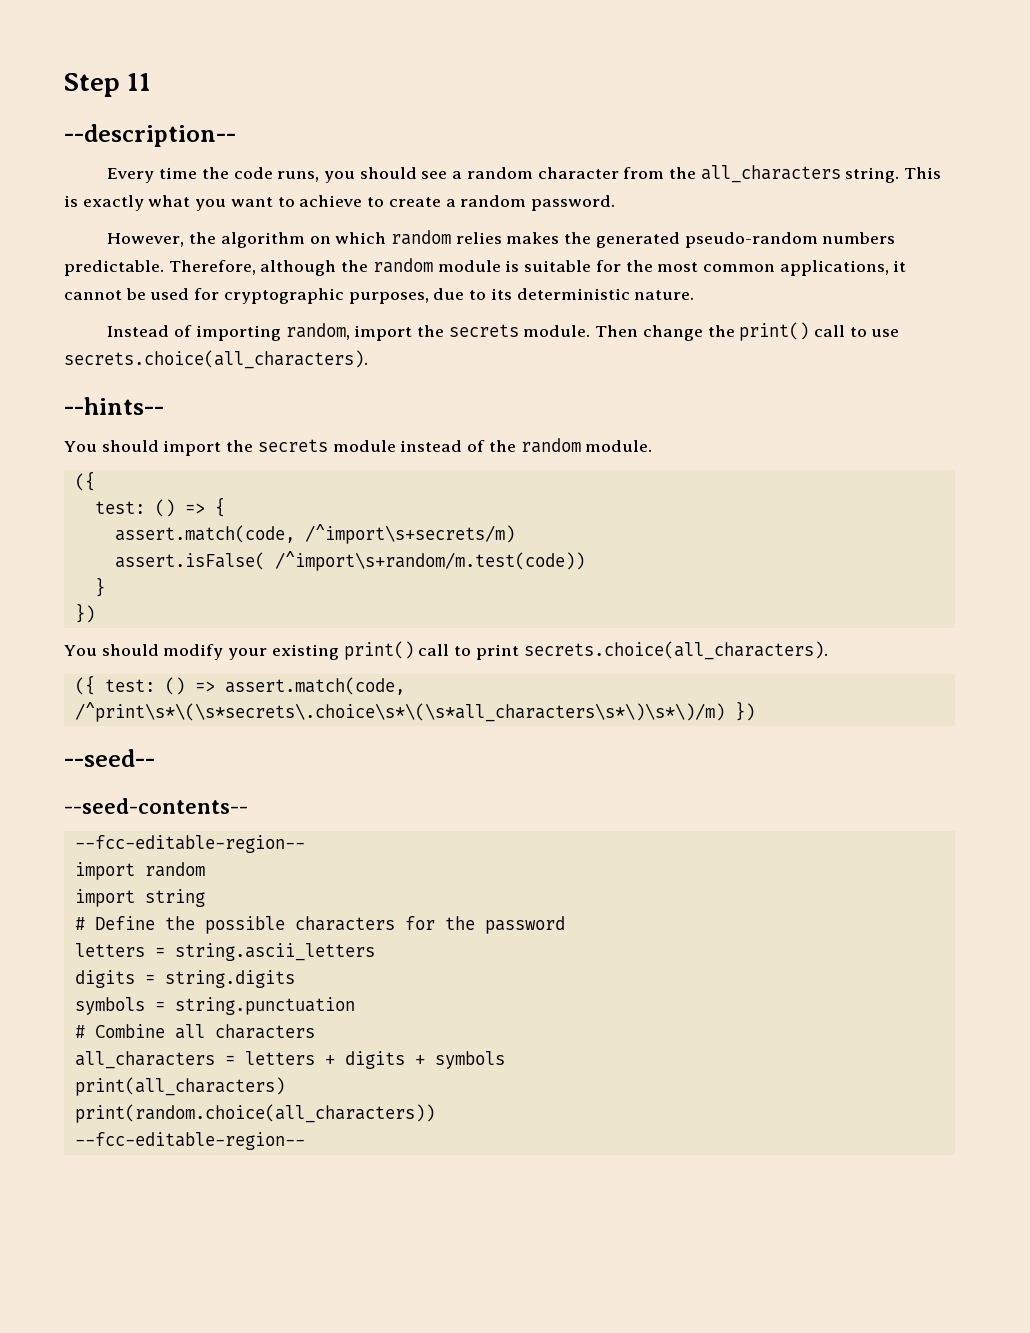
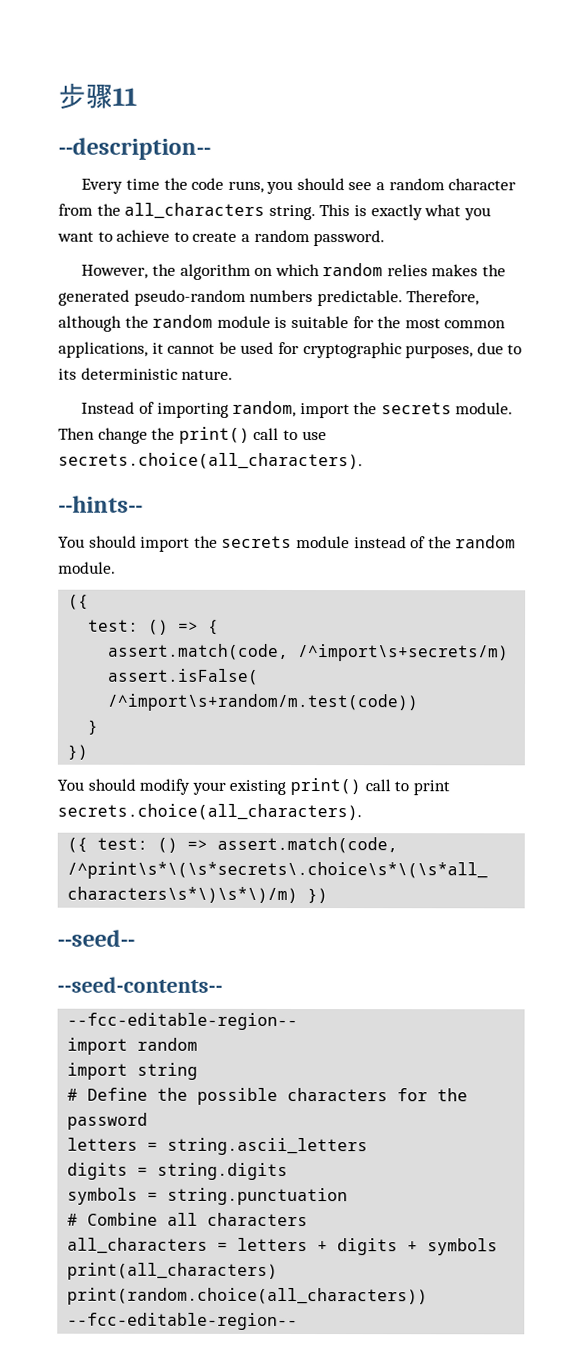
- Step 11
+ 步骤11

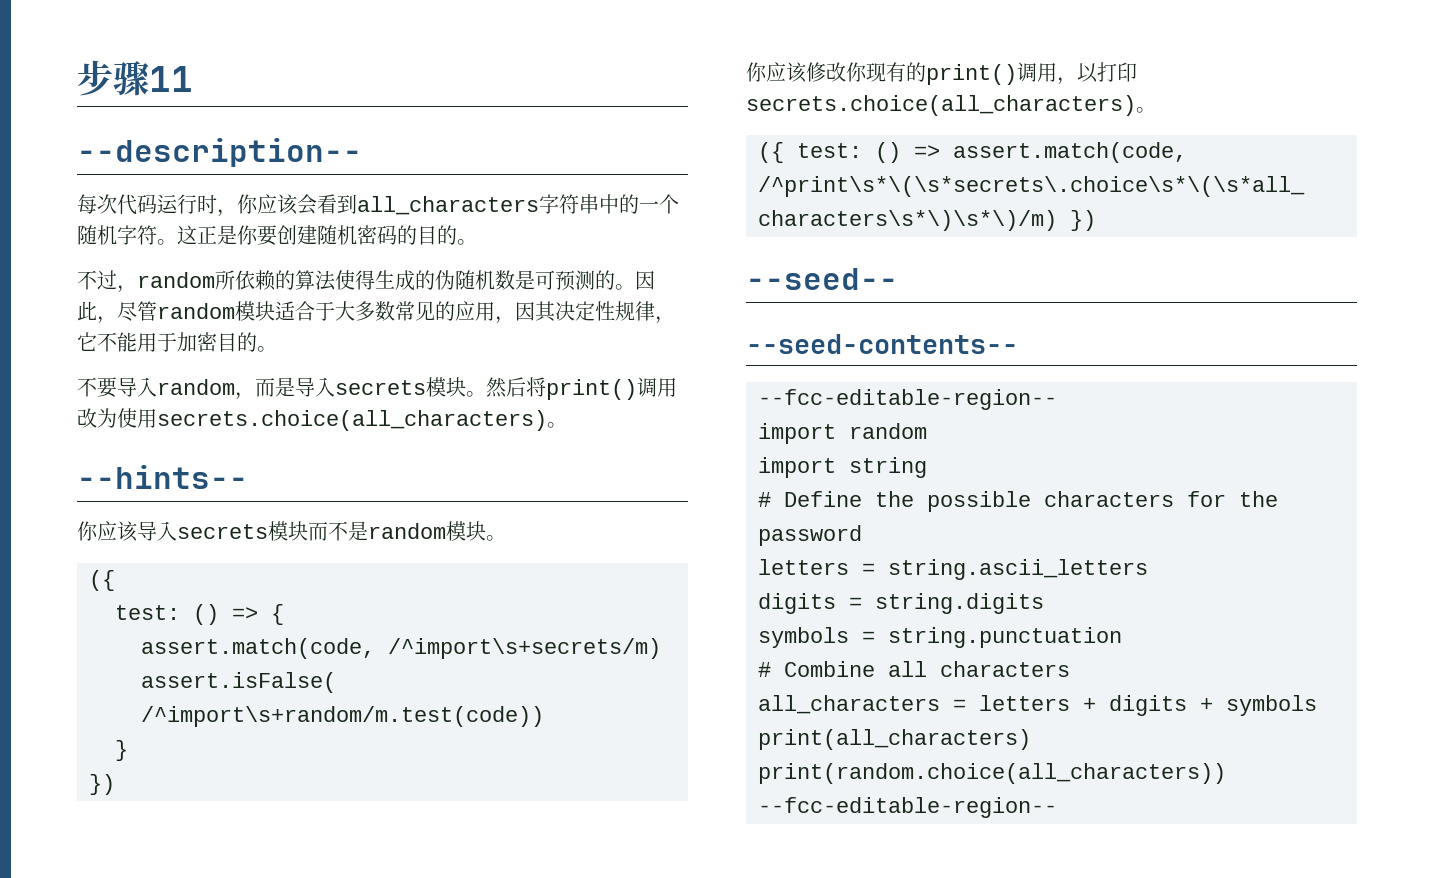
- Every time the code runs, you should see a random character from the all_characters string. This is exactly what you want to achieve to create a random password.
- However, the algorithm on which random relies makes the generated pseudo-random numbers predictable. Therefore, although the random module is suitable for the most common applications, it cannot be used for cryptographic purposes, due to its deterministic nature.
- Instead of importing random, import the secrets module. Then change the print() call to use secrets.choice(all_characters).
+ 每次代码运行时，你应该会看到all_characters字符串中的一个随机字符。这正是你要创建随机密码的目的。
+ 不过，random所依赖的算法使得生成的伪随机数是可预测的。因此，尽管random模块适合于大多数常见的应用，因其决定性规律，它不能用于加密目的。
+ 不要导入random，而是导入secrets模块。然后将print()调用改为使用secrets.choice(all_characters)。
  --hints--
- You should import the secrets module instead of the random module.
+ 你应该导入secrets模块而不是random模块。
- You should modify your existing print() call to print secrets.choice(all_characters).
+ 你应该修改你现有的print()调用，以打印secrets.choice(all_characters)。

